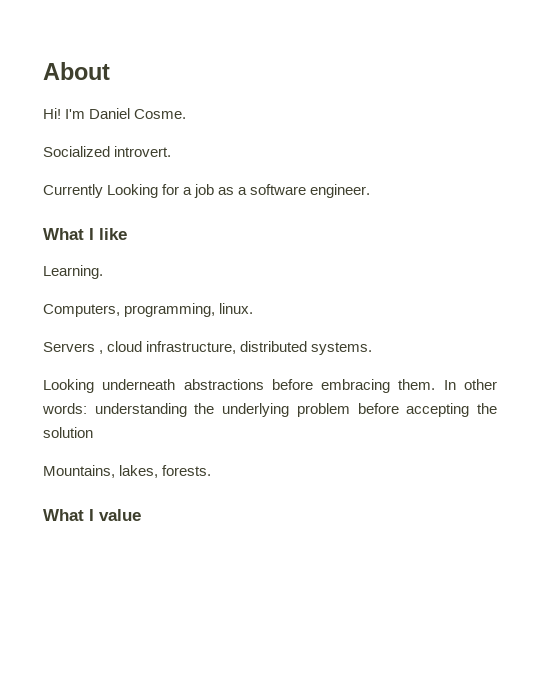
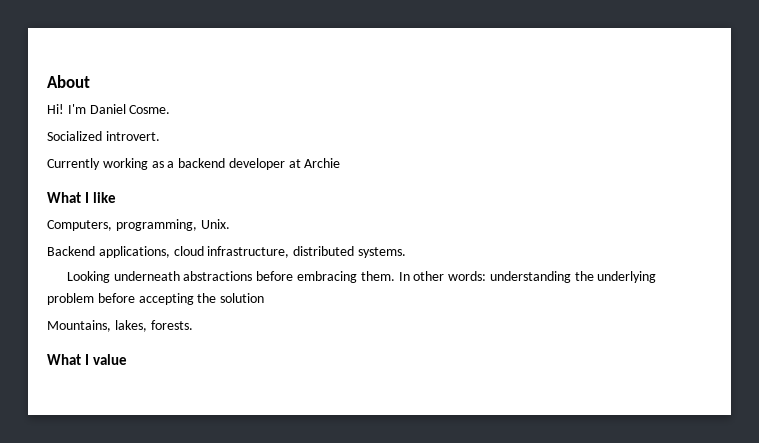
- Currently Looking for a job as a software engineer.
+ Currently working as a backend developer at Archie
- Learning.
- Computers, programming, linux.
- Servers , cloud infrastructure, distributed systems.
+ Computers, programming, Unix.
+ Backend applications, cloud infrastructure, distributed systems.

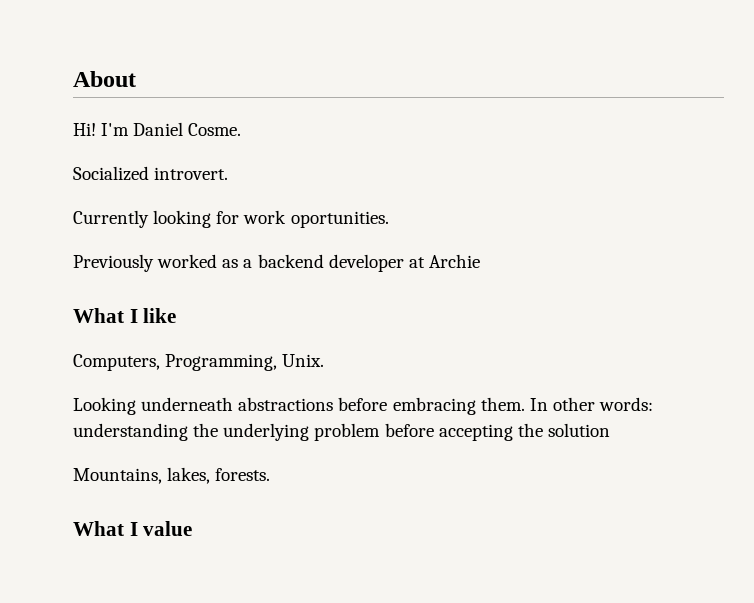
- Currently working as a backend developer at Archie
+ Currently looking for work oportunities.
+ Previously worked as a backend developer at Archie
- Computers, programming, Unix.
+ Computers, Programming, Unix.
- Backend applications, cloud infrastructure, distributed systems.

